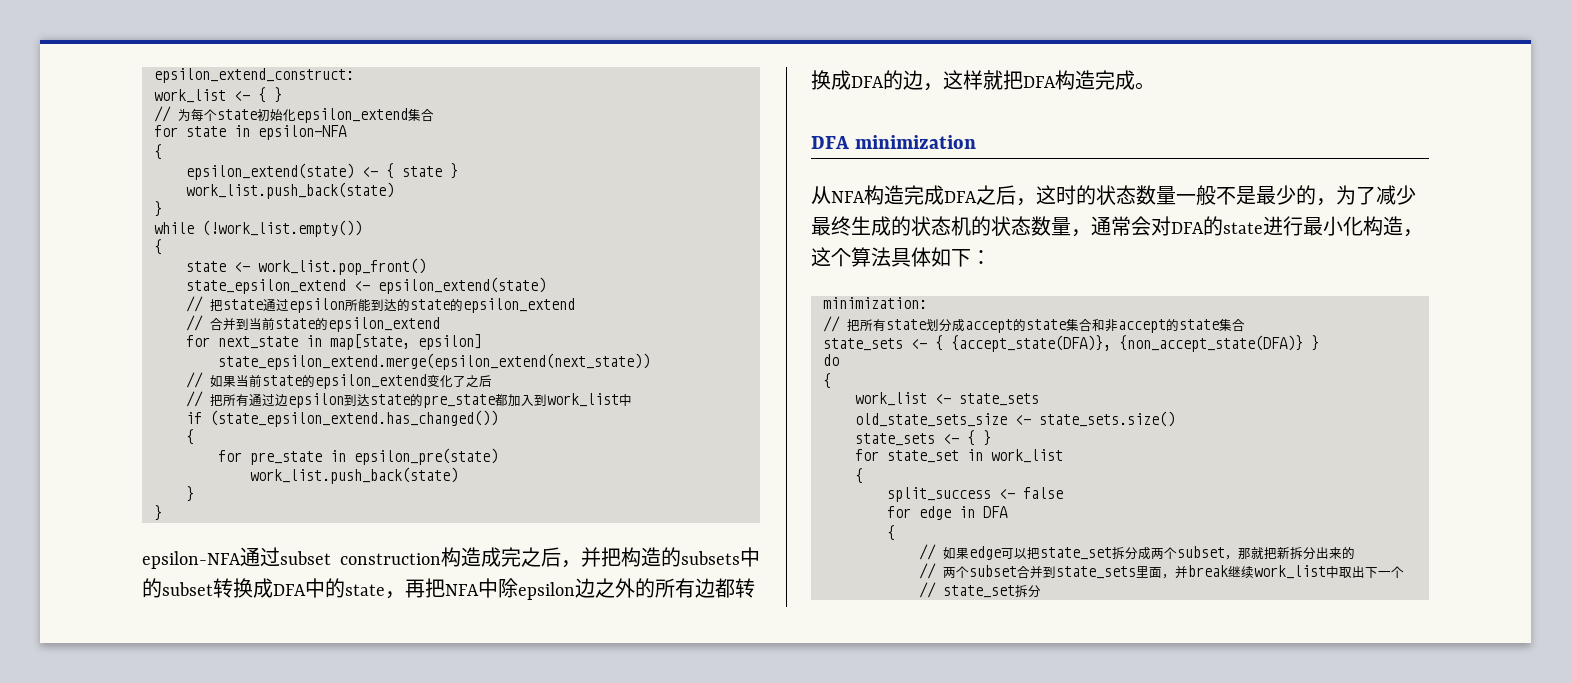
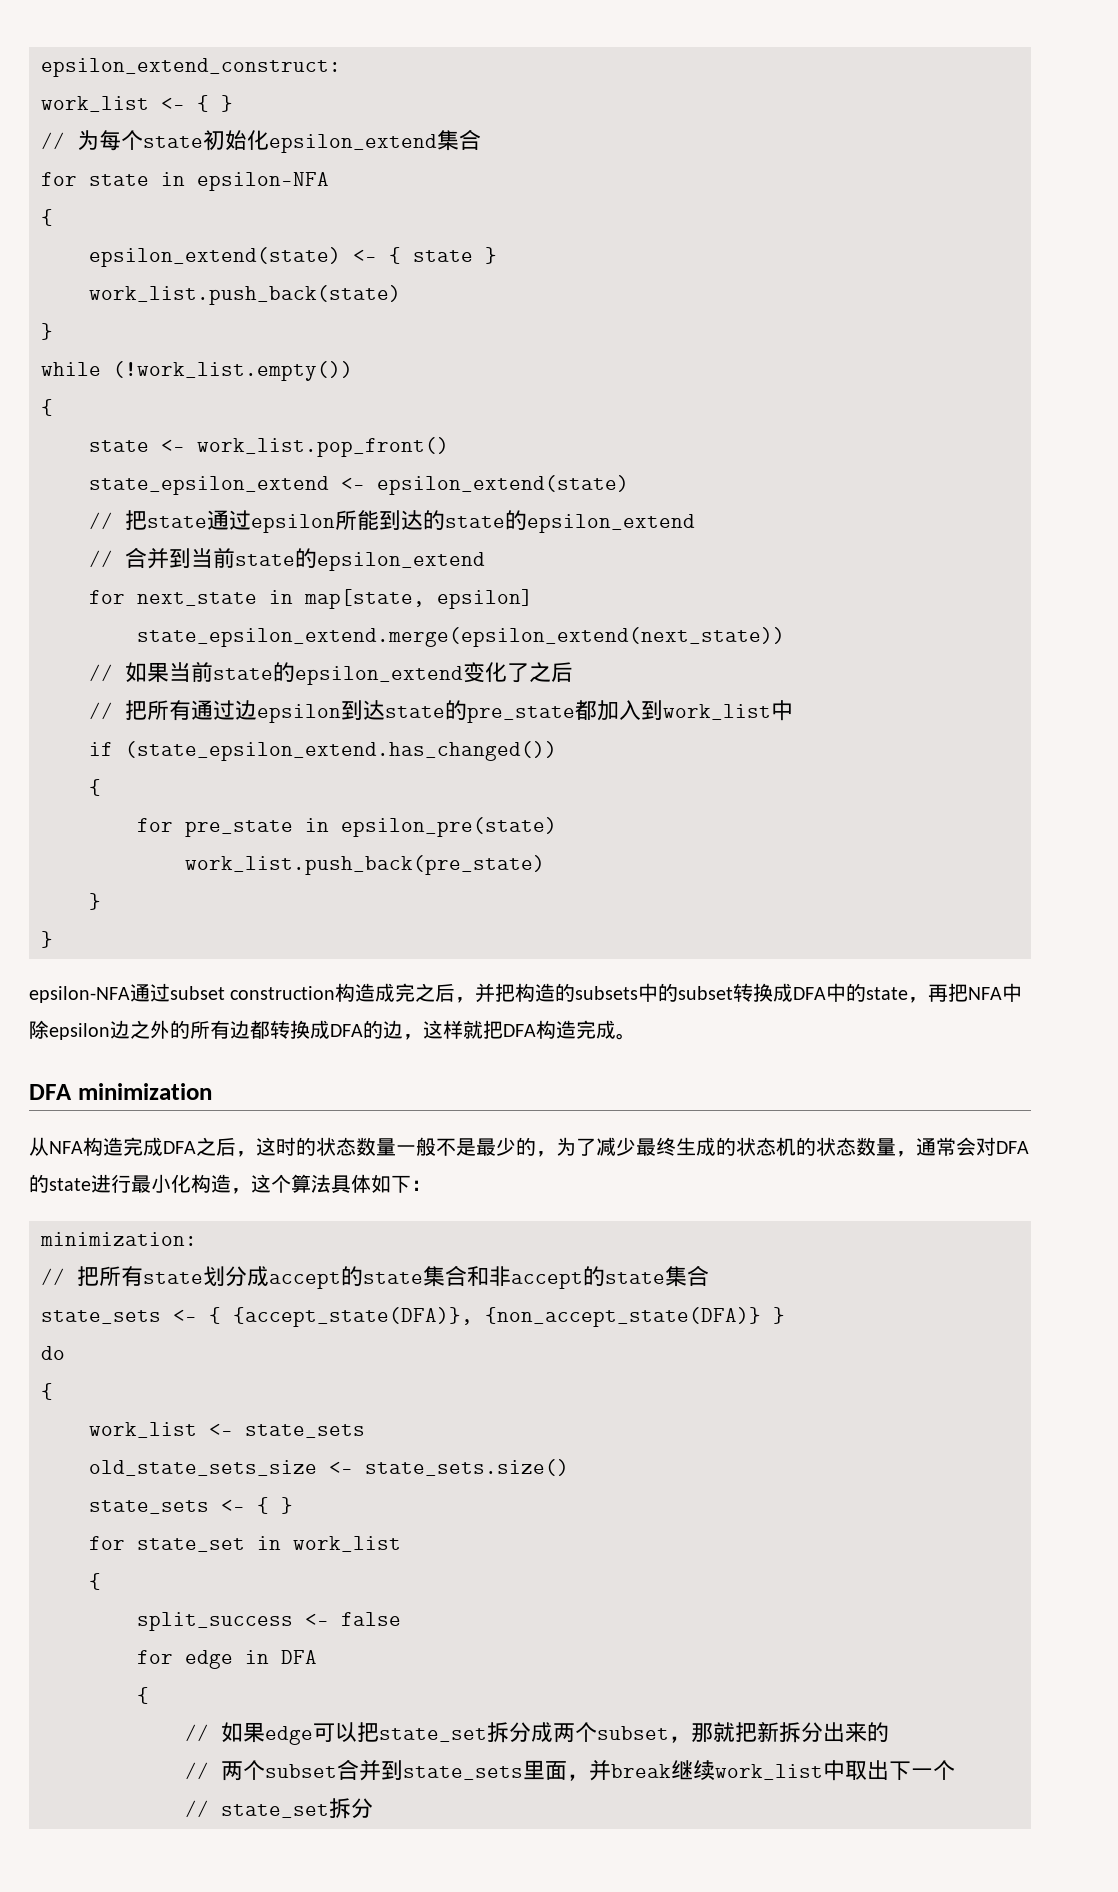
  for pre_state in epsilon_pre(state)
- work_list.push_back(state)
+ work_list.push_back(pre_state)

